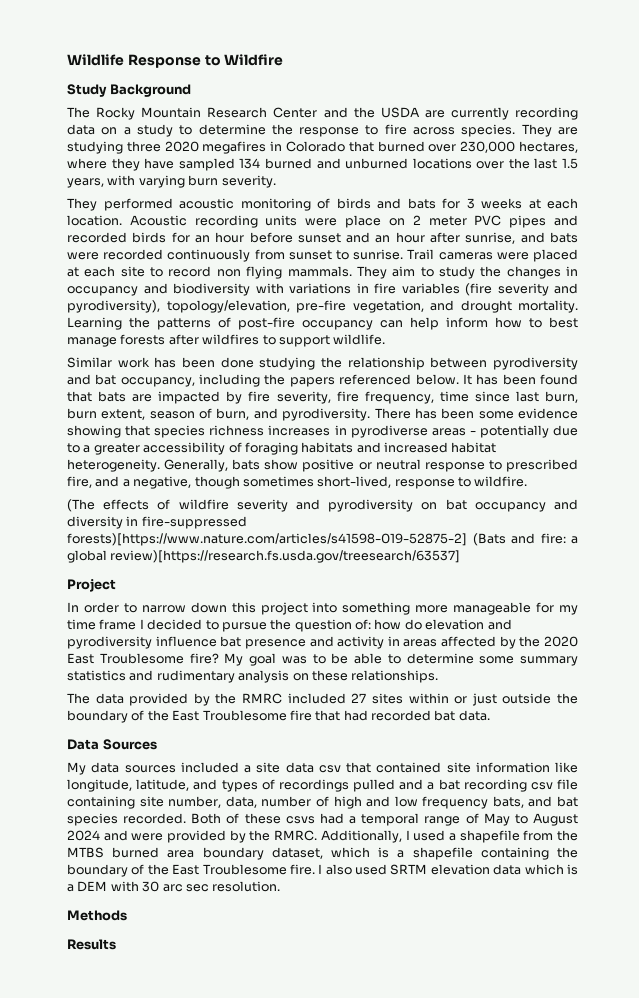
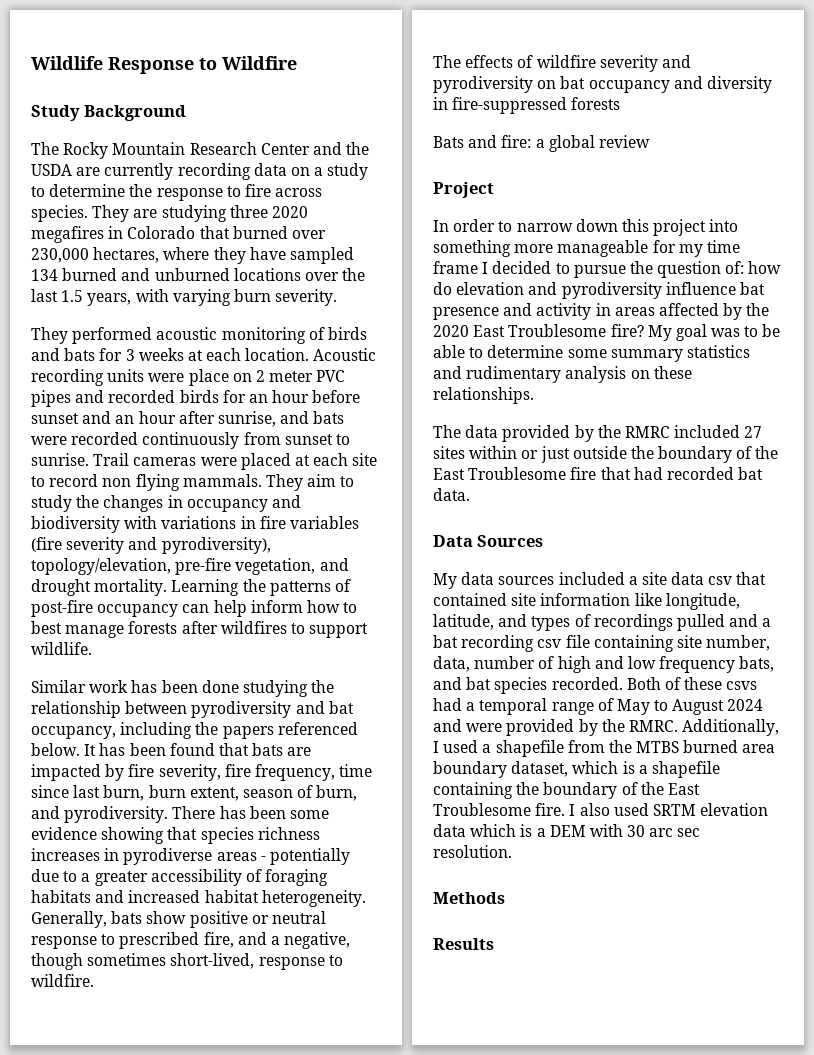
- (The effects of wildfire severity and pyrodiversity on bat occupancy and diversity in fire-suppressed forests)[https://www.nature.com/articles/s41598-019-52875-2] (Bats and fire: a global review)[https://research.fs.usda.gov/treesearch/63537]
+ The effects of wildfire severity and pyrodiversity on bat occupancy and diversity in fire-suppressed forests
+ Bats and fire: a global review

